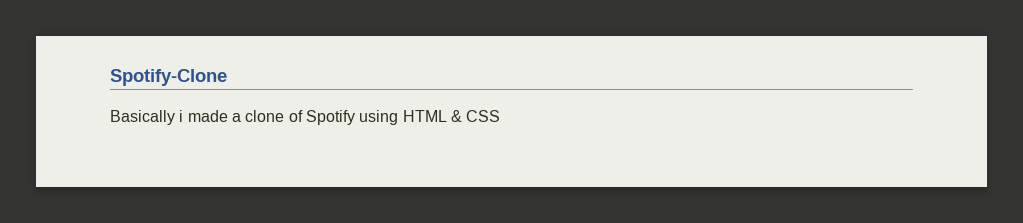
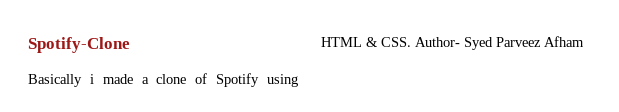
- Basically i made a clone of Spotify using HTML & CSS
+ Basically i made a clone of Spotify using HTML & CSS. Author- Syed Parveez Afham

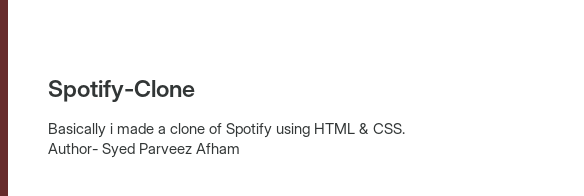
- Basically i made a clone of Spotify using HTML & CSS. Author- Syed Parveez Afham
+ Basically i made a clone of Spotify using HTML & CSS.
+ Author- Syed Parveez Afham

